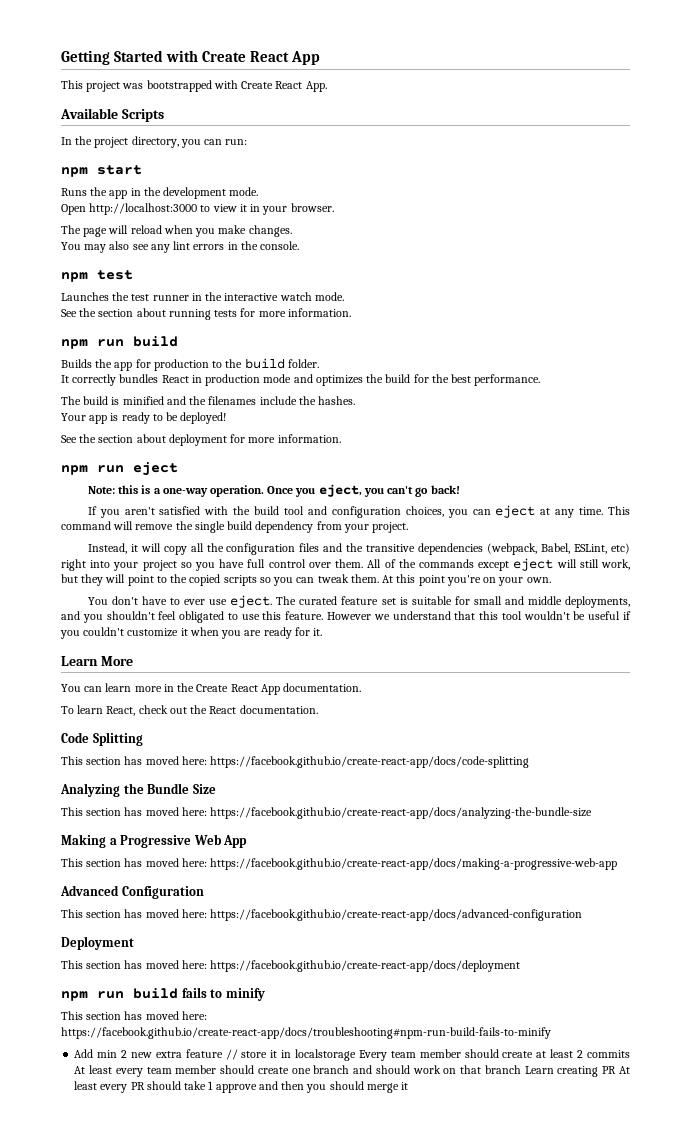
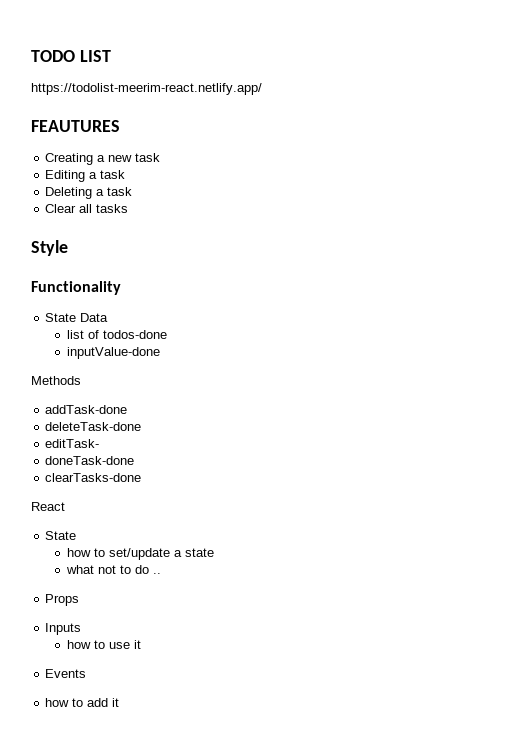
- Getting Started with Create React App
- This project was bootstrapped with Create React App.
- Available Scripts
- In the project directory, you can run:
- npm start
- Runs the app in the development mode.
- Open http://localhost:3000 to view it in your browser.
- The page will reload when you make changes.
- You may also see any lint errors in the console.
- npm test
- Launches the test runner in the interactive watch mode.
- See the section about running tests for more information.
- npm run build
- Builds the app for production to the build folder.
- It correctly bundles React in production mode and optimizes the build for the best performance.
- The build is minified and the filenames include the hashes.
- Your app is ready to be deployed!
- See the section about deployment for more information.
- npm run eject
- Note: this is a one-way operation. Once you eject, you can't go back!
- If you aren't satisfied with the build tool and configuration choices, you can eject at any time. This command will remove the single build dependency from your project.
- Instead, it will copy all the configuration files and the transitive dependencies (webpack, Babel, ESLint, etc) right into your project so you have full control over them. All of the commands except eject will still work, but they will point to the copied scripts so you can tweak them. At this point you're on your own.
- You don't have to ever use eject. The curated feature set is suitable for small and middle deployments, and you shouldn't feel obligated to use this feature. However we understand that this tool wouldn't be useful if you couldn't customize it when you are ready for it.
- Learn More
- You can learn more in the Create React App documentation.
- To learn React, check out the React documentation.
- Code Splitting
- This section has moved here: https://facebook.github.io/create-react-app/docs/code-splitting
- Analyzing the Bundle Size
- This section has moved here: https://facebook.github.io/create-react-app/docs/analyzing-the-bundle-size
- Making a Progressive Web App
- This section has moved here: https://facebook.github.io/create-react-app/docs/making-a-progressive-web-app
- Advanced Configuration
- This section has moved here: https://facebook.github.io/create-react-app/docs/advanced-configuration
- Deployment
- This section has moved here: https://facebook.github.io/create-react-app/docs/deployment
- npm run build fails to minify
- This section has moved here: https://facebook.github.io/create-react-app/docs/troubleshooting#npm-run-build-fails-to-minify
- Add min 2 new extra feature // store it in localstorage Every team member should create at least 2 commits At least every team member should create one branch and should work on that branch Learn creating PR At least every PR should take 1 approve and then you should merge it
+ TODO LIST
+ https://todolist-meerim-react.netlify.app/
+ FEAUTURES
+ Creating a new task
+ Editing a task
+ Deleting a task
+ Clear all tasks
+ Style
+ Functionality
+ State Data
+ list of todos-done
+ inputValue-done
+ Methods
+ addTask-done
+ deleteTask-done
+ editTask-
+ doneTask-done
+ clearTasks-done
+ React
+ State
+ how to set/update a state
+ what not to do ..
+ Props
+ Inputs
+ how to use it
+ Events
+ how to add it

